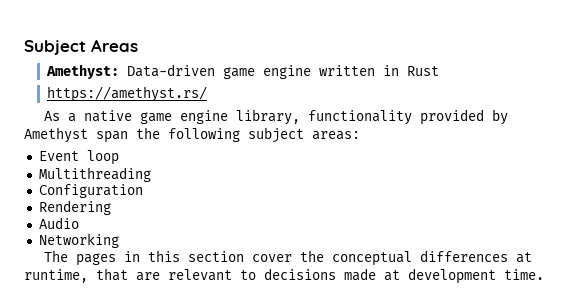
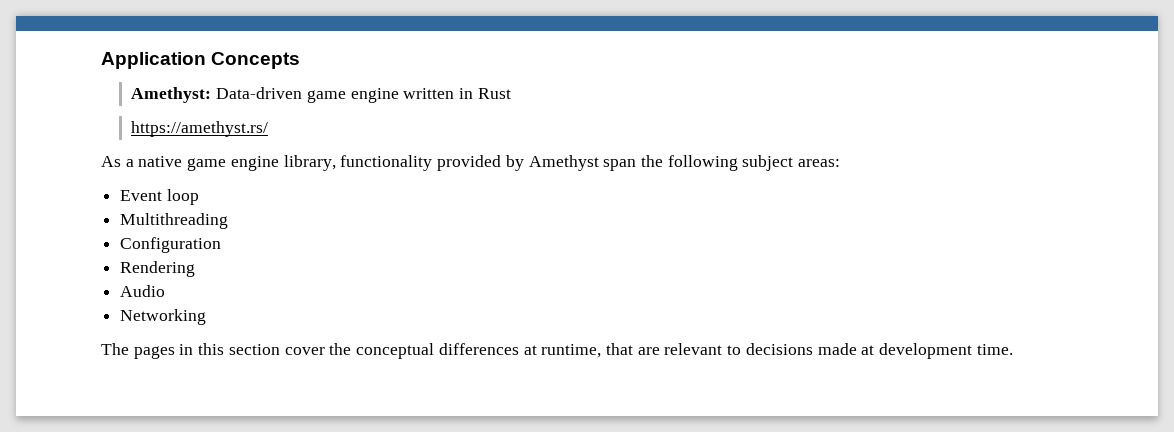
- Subject Areas
+ Application Concepts

